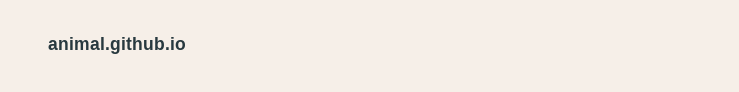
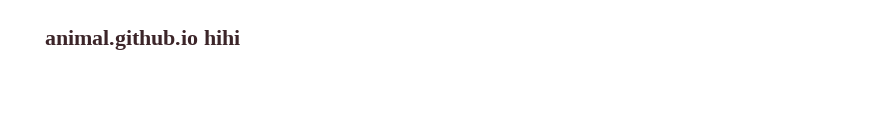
- animal.github.io
+ animal.github.io hihi

